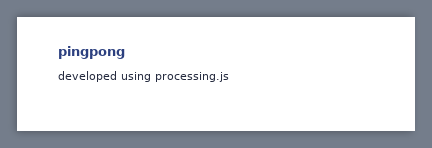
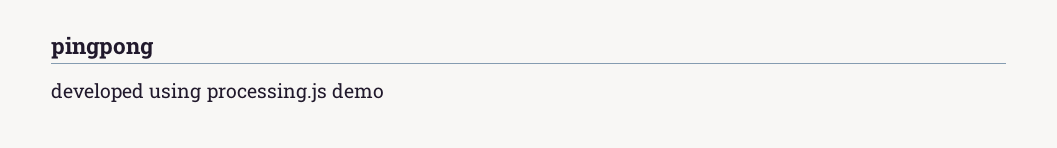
- developed using processing.js
+ developed using processing.js demo

